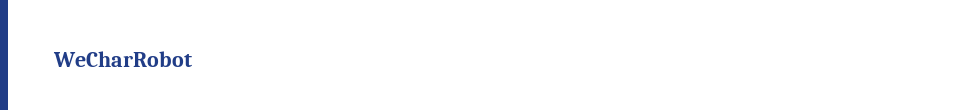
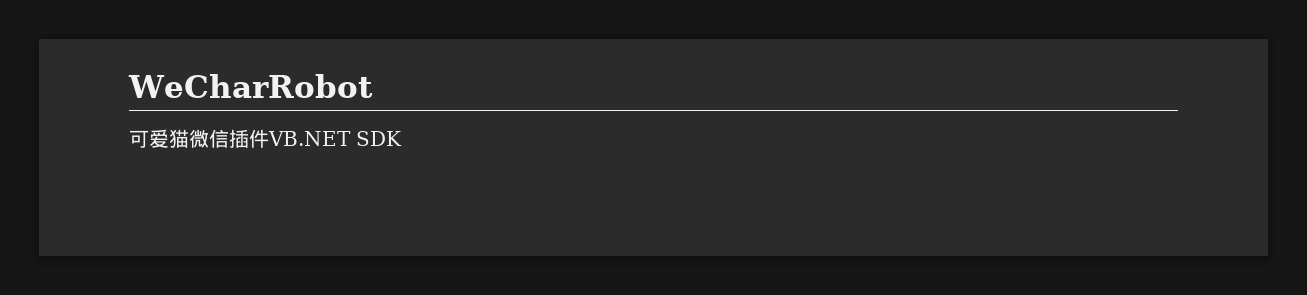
+ 可爱猫微信插件VB.NET SDK

